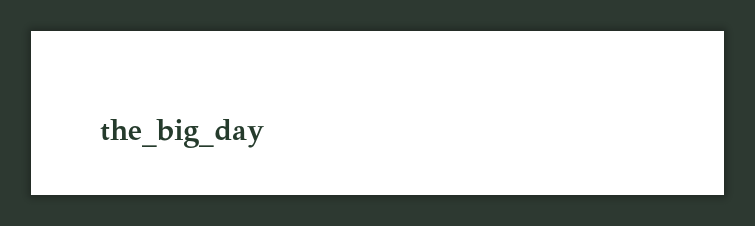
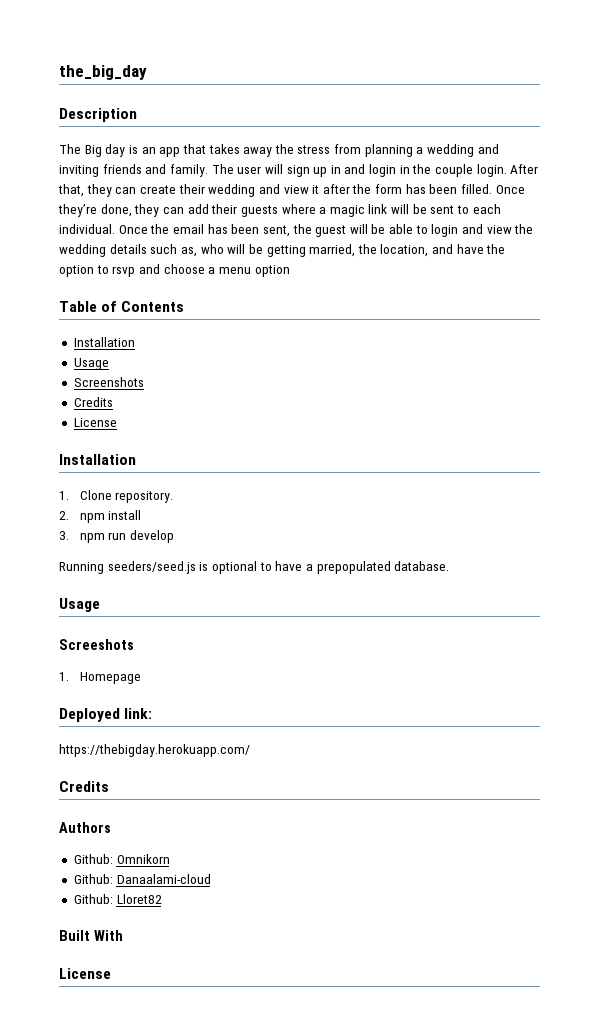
+ Description
+ The Big day is an app that takes away the stress from planning a wedding and inviting friends and family. The user will sign up in and login in the couple login. After that, they can create their wedding and view it after the form has been filled. Once they’re done, they can add their guests where a magic link will be sent to each individual. Once the email has been sent, the guest will be able to login and view the wedding details such as, who will be getting married, the location, and have the option to rsvp and choose a menu option
+ Table of Contents
+ Installation
+ Usage
+ Screenshots
+ Credits
+ License
+ Installation
+ 1. Clone repository.
+ 2. npm install
+ 3. npm run develop
+ Running seeders/seed.js is optional to have a prepopulated database.
+ Usage
+ Screeshots
+ 1. Homepage
+ Deployed link:
+ https://thebigday.herokuapp.com/
+ Credits
+ Authors
+ Github: Omnikorn
+ Github: Danaalami-cloud
+ Github: Lloret82
+ Built With
+ License

